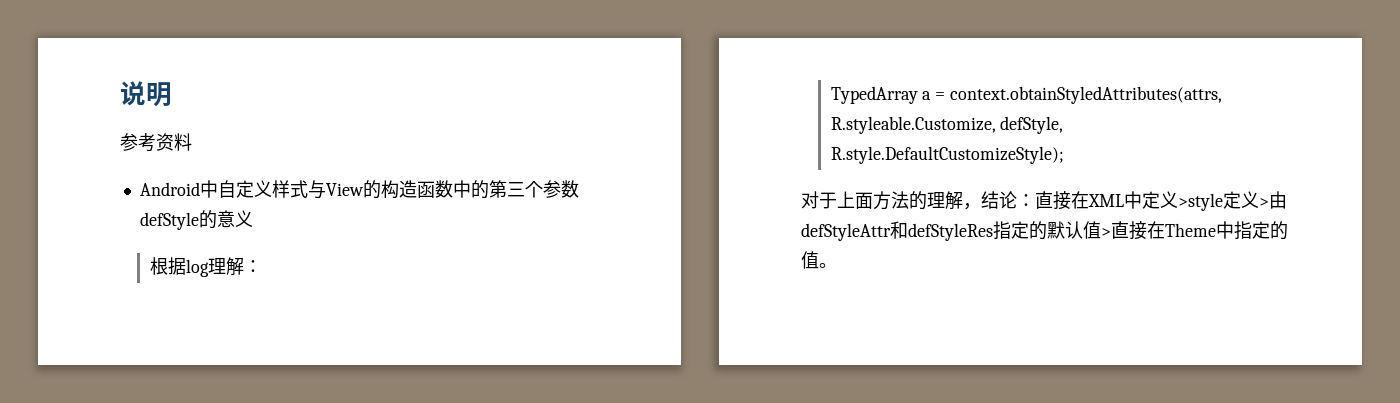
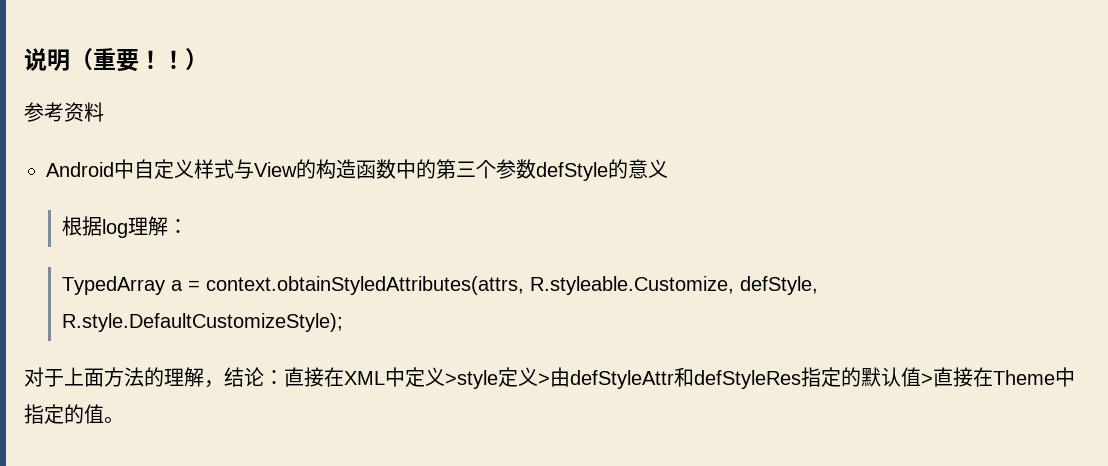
- 说明
+ 说明（重要！！）

